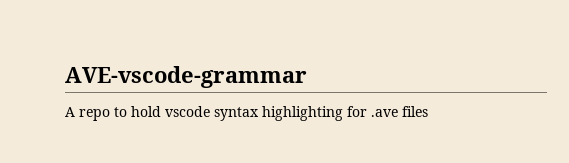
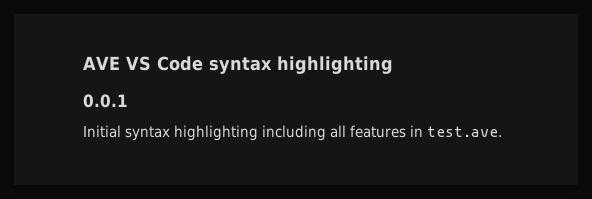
- AVE-vscode-grammar
- A repo to hold vscode syntax highlighting for .ave files
+ AVE VS Code syntax highlighting
+ 0.0.1
+ Initial syntax highlighting including all features in test.ave.

